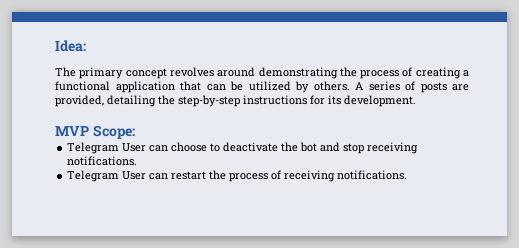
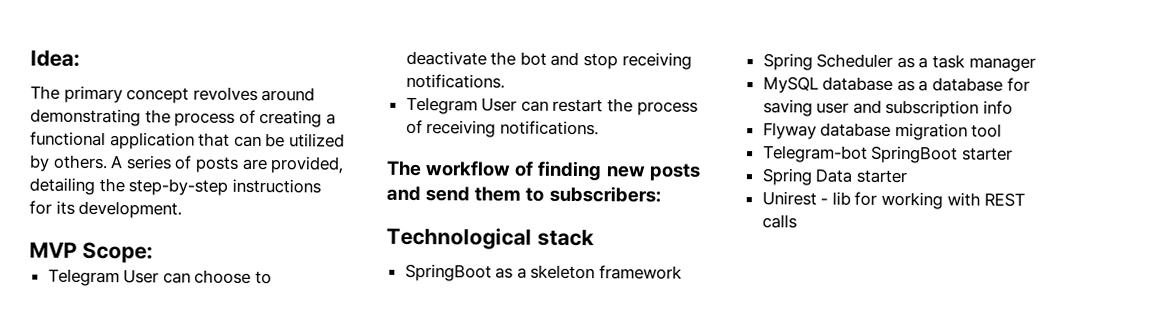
+ The workflow of finding new posts and send them to subscribers:
+ Technological stack
+ SpringBoot as a skeleton framework
+ Spring Scheduler as a task manager
+ MySQL database as a database for saving user and subscription info
+ Flyway database migration tool
+ Telegram-bot SpringBoot starter
+ Spring Data starter
+ Unirest - lib for working with REST calls

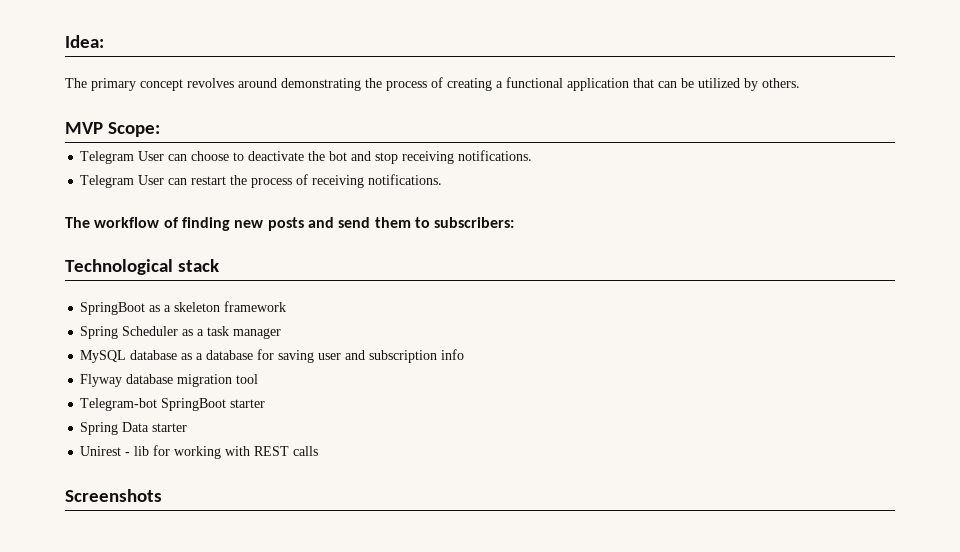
- A series of posts are provided, detailing the step-by-step instructions for its development.
+ Screenshots

